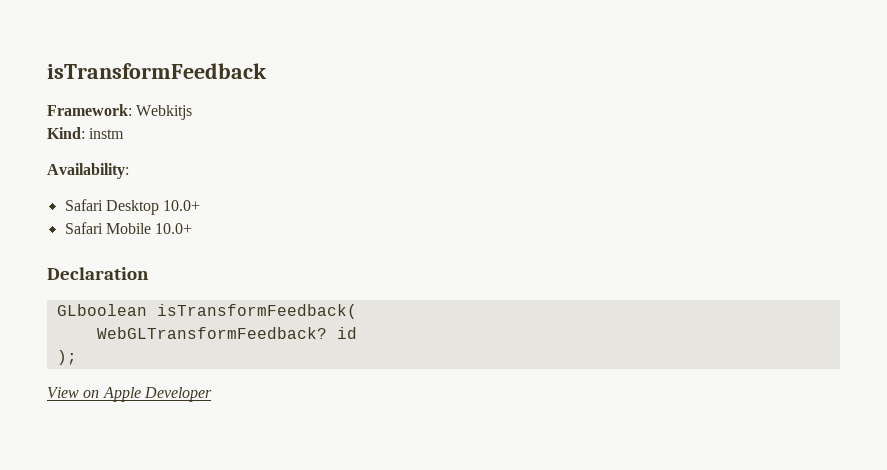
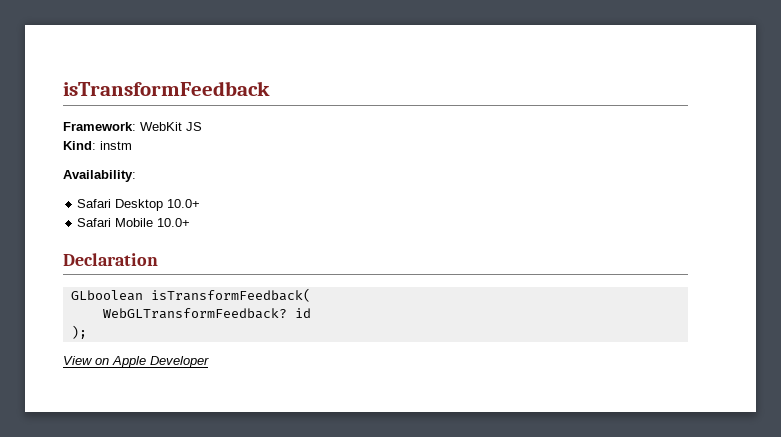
- Framework: Webkitjs
+ Framework: WebKit JS

